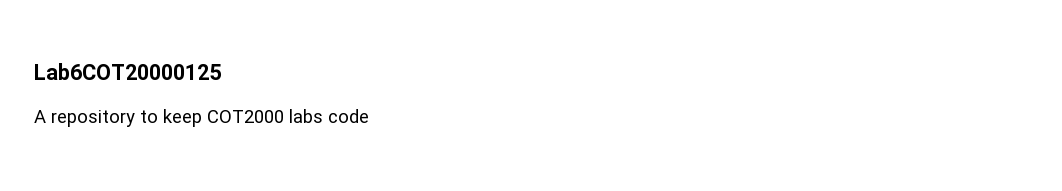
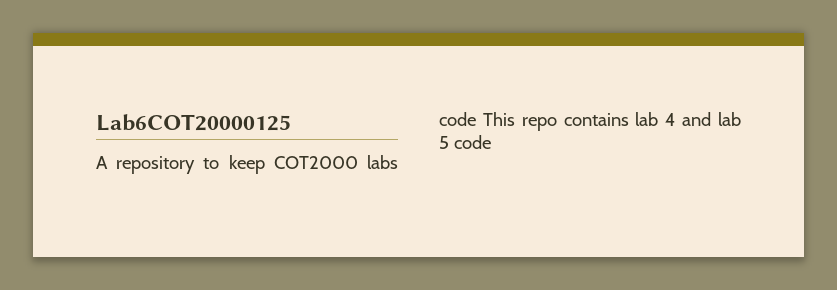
- A repository to keep COT2000 labs code
+ A repository to keep COT2000 labs code This repo contains lab 4 and lab 5 code

